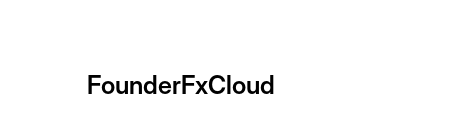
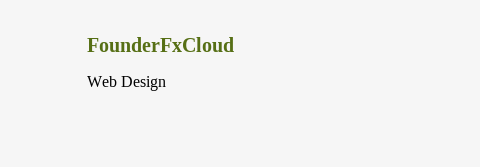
+ Web Design

